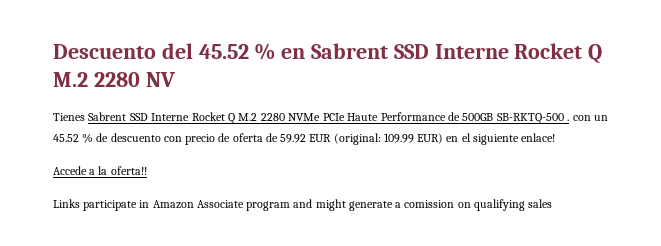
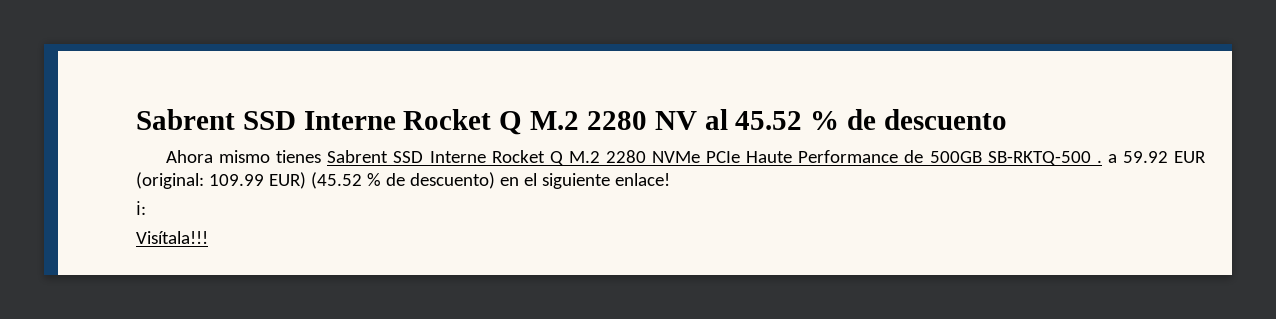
- Descuento del 45.52 % en Sabrent SSD Interne Rocket Q M.2 2280 NV
- Tienes Sabrent SSD Interne Rocket Q M.2 2280 NVMe PCIe Haute Performance de 500GB SB-RKTQ-500 . con un 45.52 % de descuento con precio de oferta de 59.92 EUR (original: 109.99 EUR) en el siguiente enlace!
+ Sabrent SSD Interne Rocket Q M.2 2280 NV al 45.52 % de descuento
+ Ahora mismo tienes Sabrent SSD Interne Rocket Q M.2 2280 NVMe PCIe Haute Performance de 500GB SB-RKTQ-500 . a 59.92 EUR (original: 109.99 EUR) (45.52 % de descuento) en el siguiente enlace!
- Accede a la oferta!!
- Links participate in Amazon Associate program and might generate a comission on qualifying sales
+ ℹ:
+ Visítala!!!

